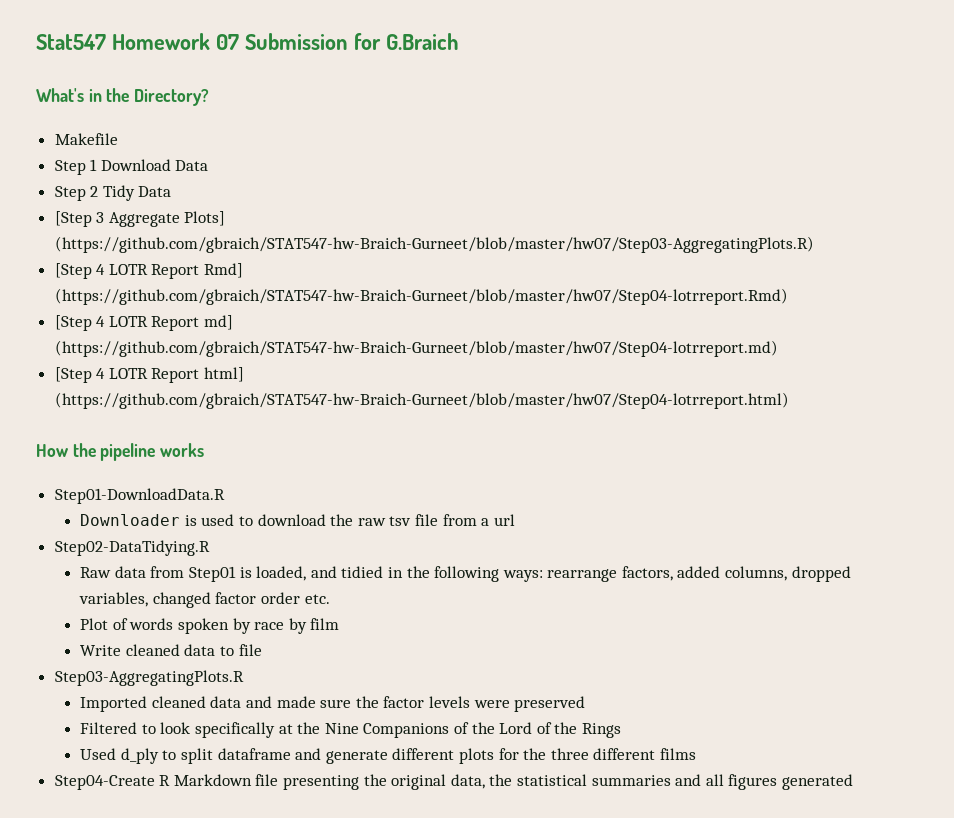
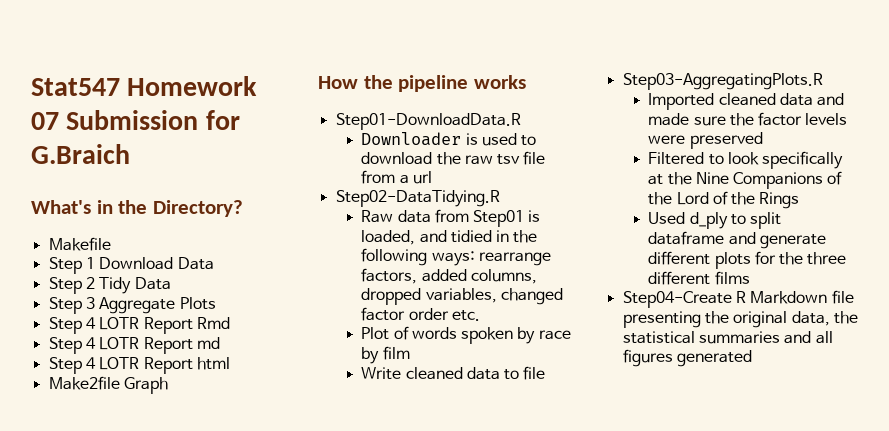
- [Step 3 Aggregate Plots] (https://github.com/gbraich/STAT547-hw-Braich-Gurneet/blob/master/hw07/Step03-AggregatingPlots.R)
- [Step 4 LOTR Report Rmd] (https://github.com/gbraich/STAT547-hw-Braich-Gurneet/blob/master/hw07/Step04-lotrreport.Rmd)
- [Step 4 LOTR Report md] (https://github.com/gbraich/STAT547-hw-Braich-Gurneet/blob/master/hw07/Step04-lotrreport.md)
- [Step 4 LOTR Report html] (https://github.com/gbraich/STAT547-hw-Braich-Gurneet/blob/master/hw07/Step04-lotrreport.html)
+ Step 3 Aggregate Plots
+ Step 4 LOTR Report Rmd
+ Step 4 LOTR Report md
+ Step 4 LOTR Report html
+ Make2file Graph

